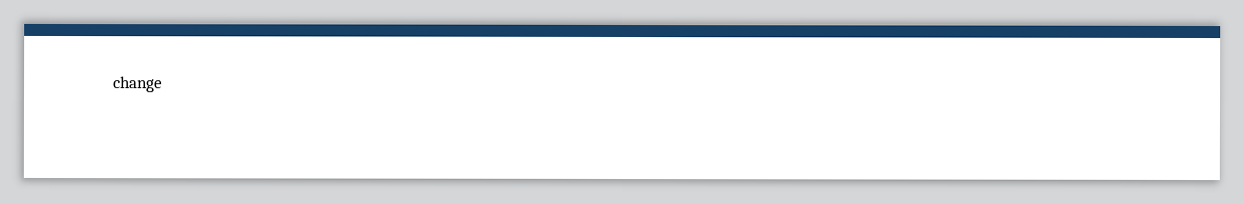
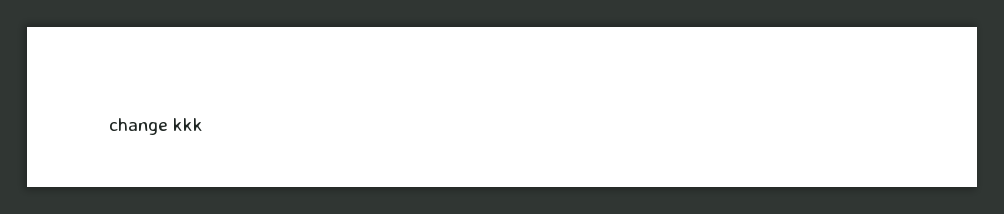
- change
+ change kkk

